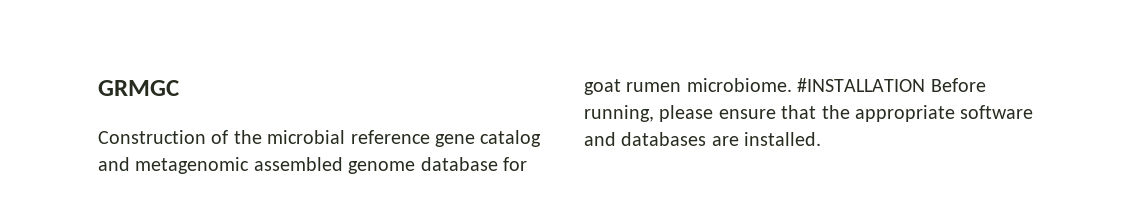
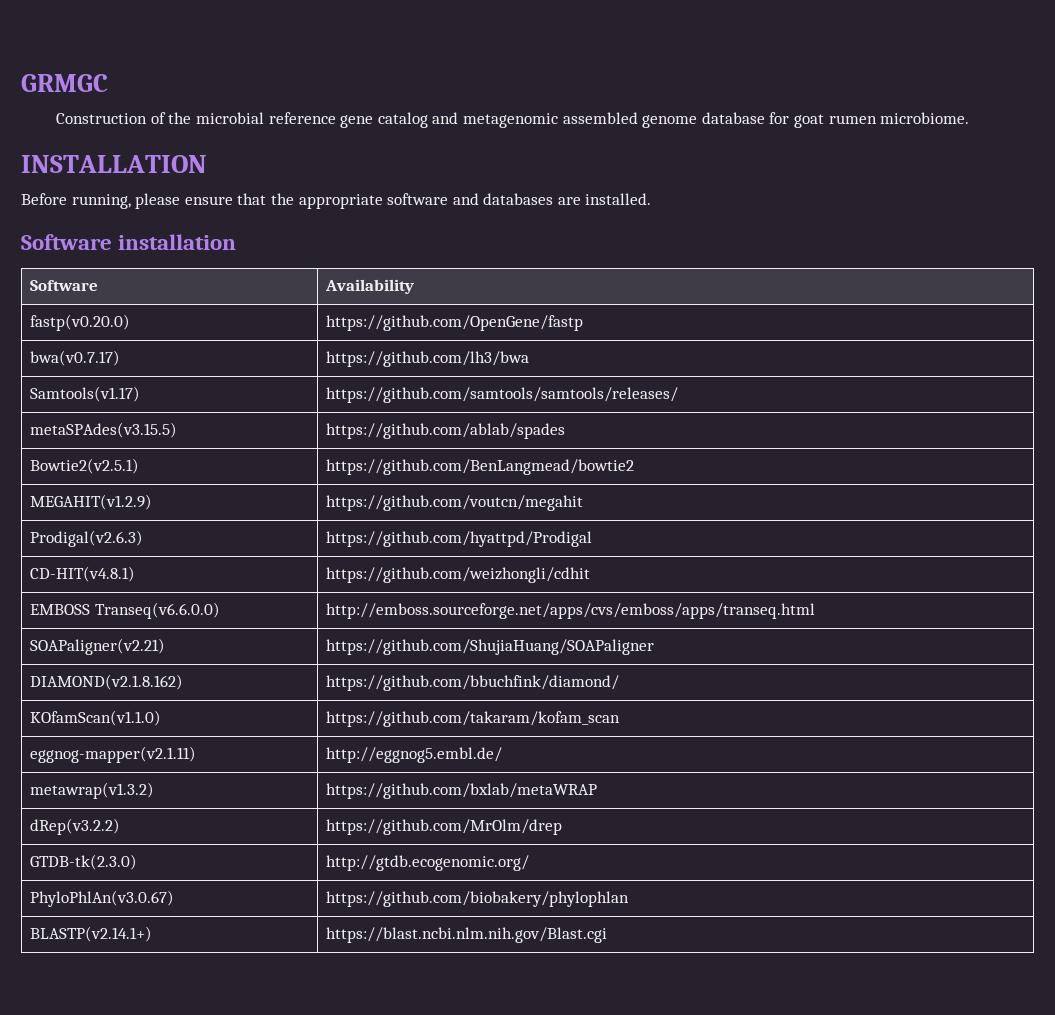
- Construction of the microbial reference gene catalog and metagenomic assembled genome database for goat rumen microbiome. #INSTALLATION Before running, please ensure that the appropriate software and databases are installed.
+ Construction of the microbial reference gene catalog and metagenomic assembled genome database for goat rumen microbiome.
+ INSTALLATION
+ Before running, please ensure that the appropriate software and databases are installed.
+ Software installation
+ Software | Availability
+ fastp(v0.20.0) | https://github.com/OpenGene/fastp
+ bwa(v0.7.17) | https://github.com/lh3/bwa
+ Samtools(v1.17) | https://github.com/samtools/samtools/releases/
+ metaSPAdes(v3.15.5) | https://github.com/ablab/spades
+ Bowtie2(v2.5.1) | https://github.com/BenLangmead/bowtie2
+ MEGAHIT(v1.2.9) | https://github.com/voutcn/megahit
+ Prodigal(v2.6.3) | https://github.com/hyattpd/Prodigal
+ CD-HIT(v4.8.1) | https://github.com/weizhongli/cdhit
+ EMBOSS Transeq(v6.6.0.0) | http://emboss.sourceforge.net/apps/cvs/emboss/apps/transeq.html
+ SOAPaligner(v2.21) | https://github.com/ShujiaHuang/SOAPaligner
+ DIAMOND(v2.1.8.162) | https://github.com/bbuchfink/diamond/
+ KOfamScan(v1.1.0) | https://github.com/takaram/kofam_scan
+ eggnog-mapper(v2.1.11) | http://eggnog5.embl.de/
+ metawrap(v1.3.2) | https://github.com/bxlab/metaWRAP
+ dRep(v3.2.2) | https://github.com/MrOlm/drep
+ GTDB-tk(2.3.0) | http://gtdb.ecogenomic.org/
+ PhyloPhlAn(v3.0.67) | https://github.com/biobakery/phylophlan
+ BLASTP(v2.14.1+) | https://blast.ncbi.nlm.nih.gov/Blast.cgi

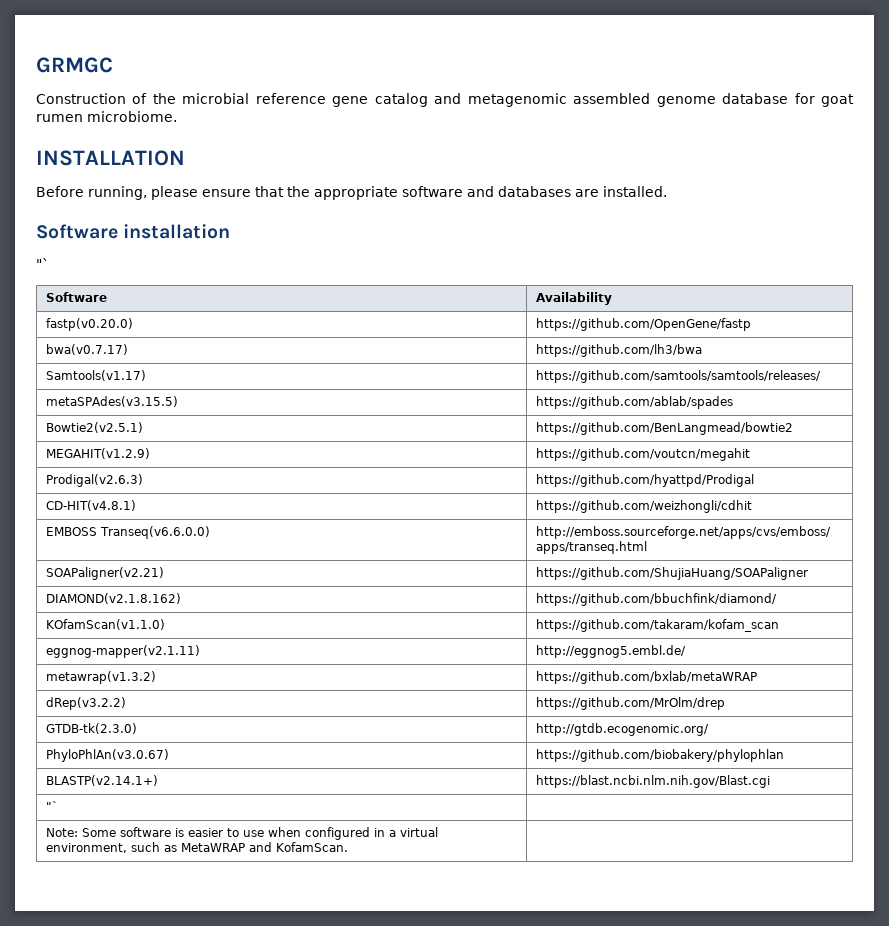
  Software installation
+ "`
+ "` |
+ Note: Some software is easier to use when configured in a virtual environment, such as MetaWRAP and KofamScan. |

